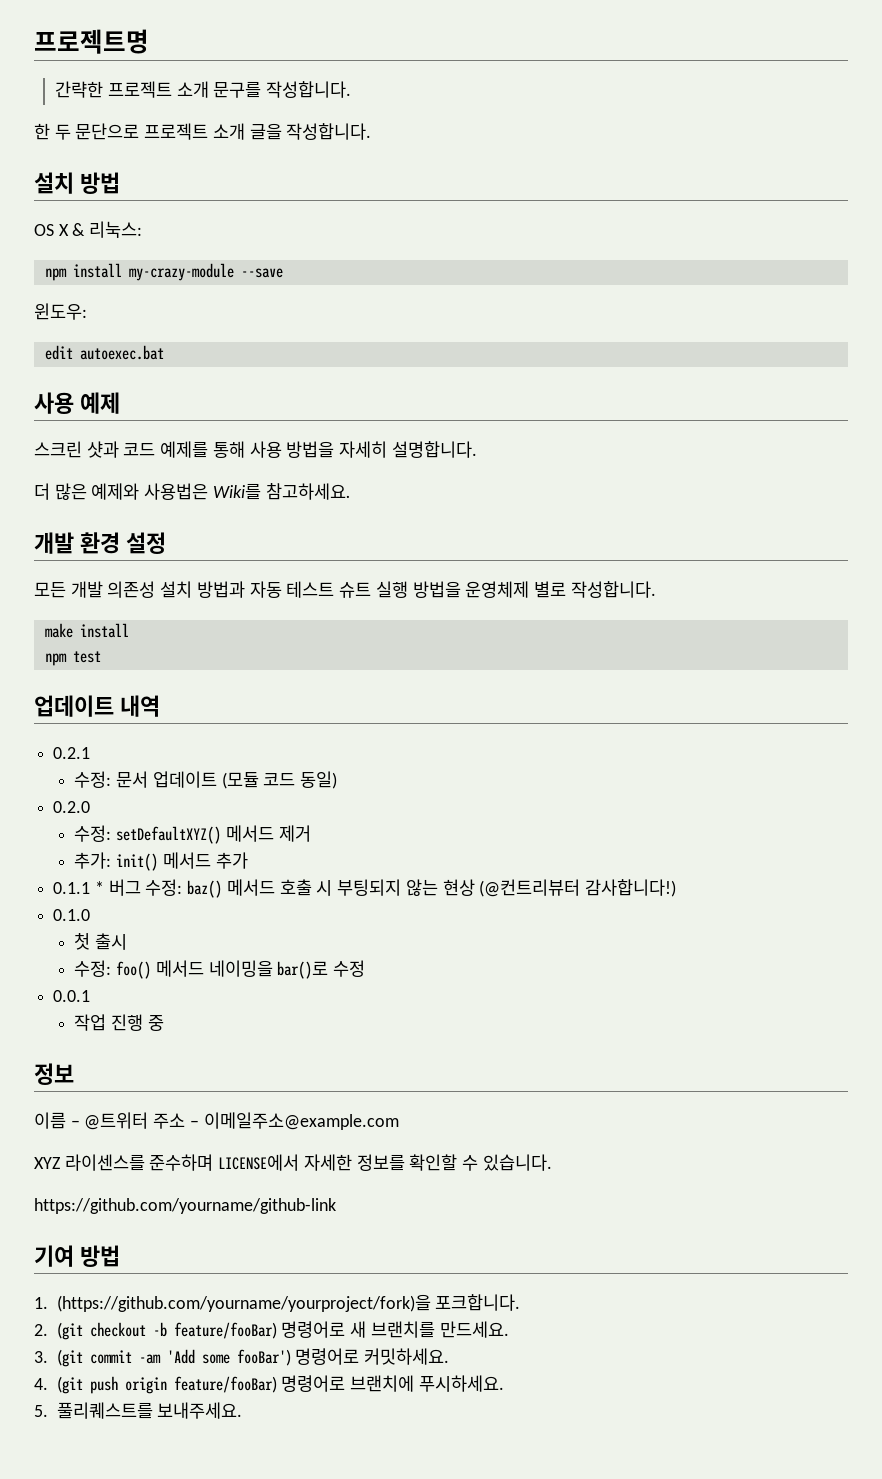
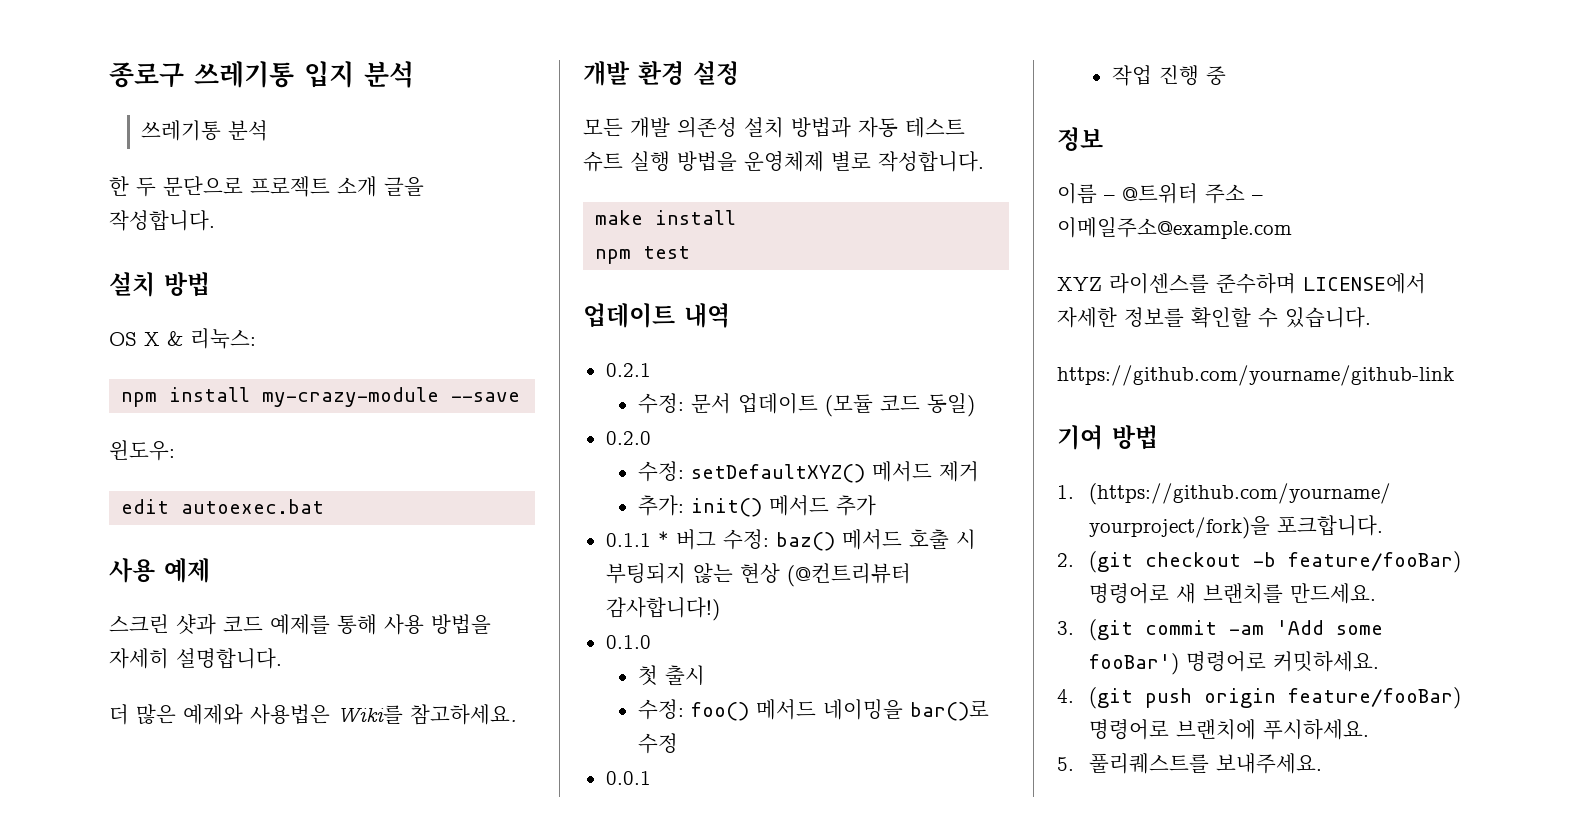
- 프로젝트명
- 간략한 프로젝트 소개 문구를 작성합니다.
+ 종로구 쓰레기통 입지 분석
+ 쓰레기통 분석

